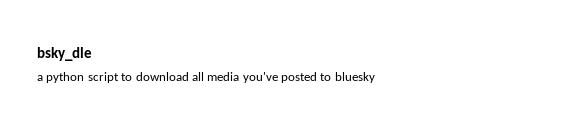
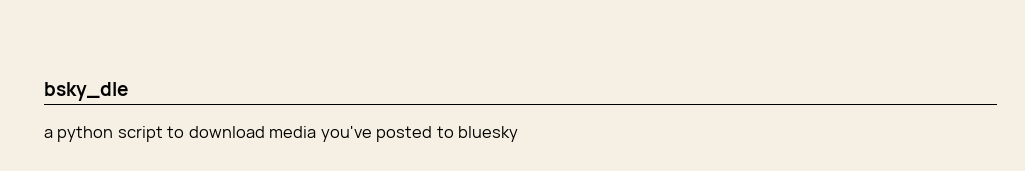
- a python script to download all media you've posted to bluesky
+ a python script to download media you've posted to bluesky

